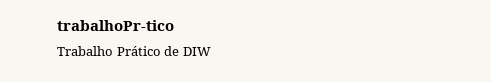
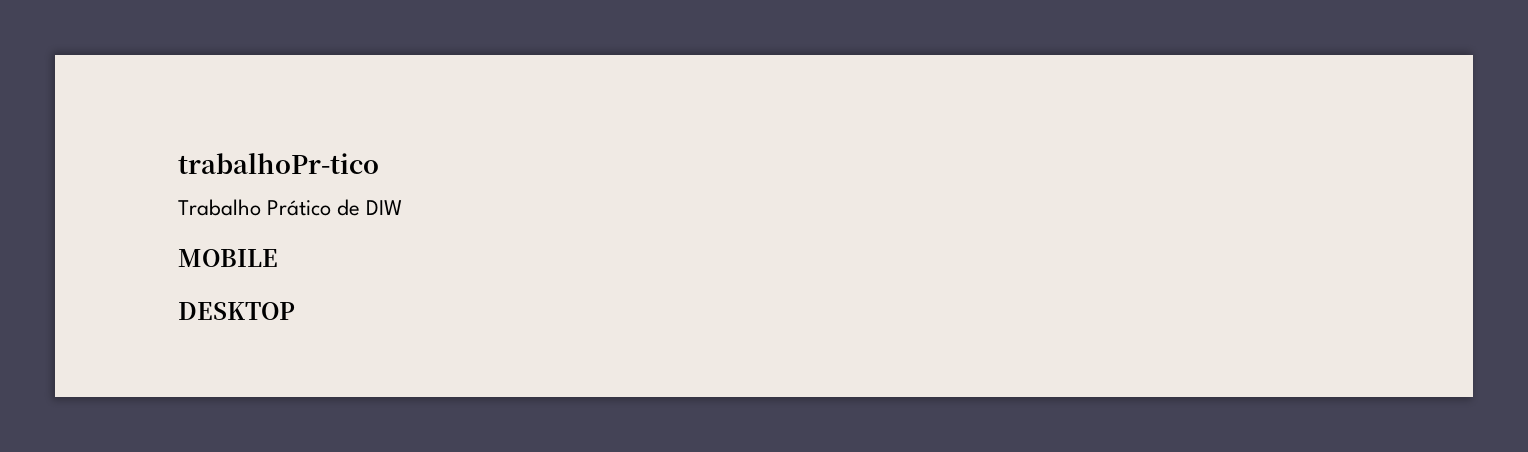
+ MOBILE
+ DESKTOP

